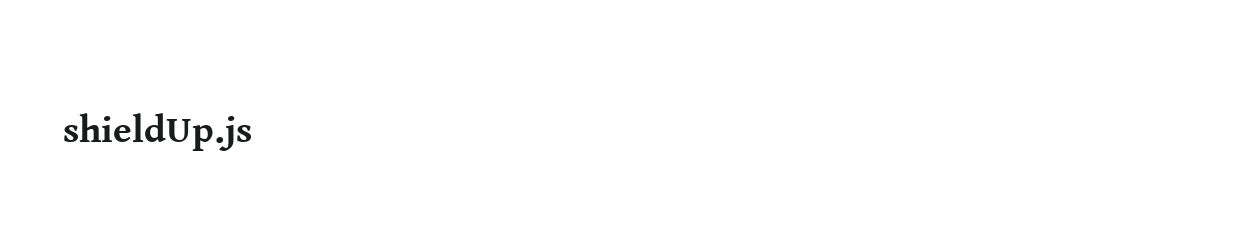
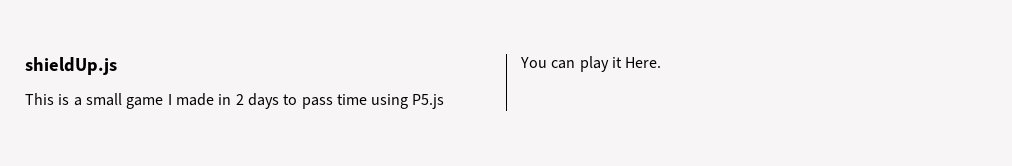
+ This is a small game I made in 2 days to pass time using P5.js
+ You can play it Here.

